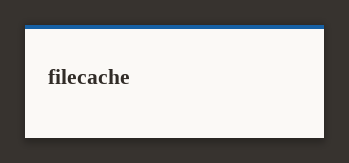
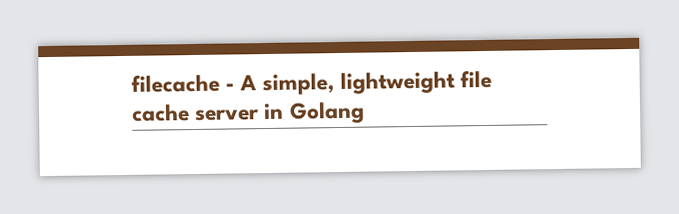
- filecache
+ filecache - A simple, lightweight file cache server in Golang

